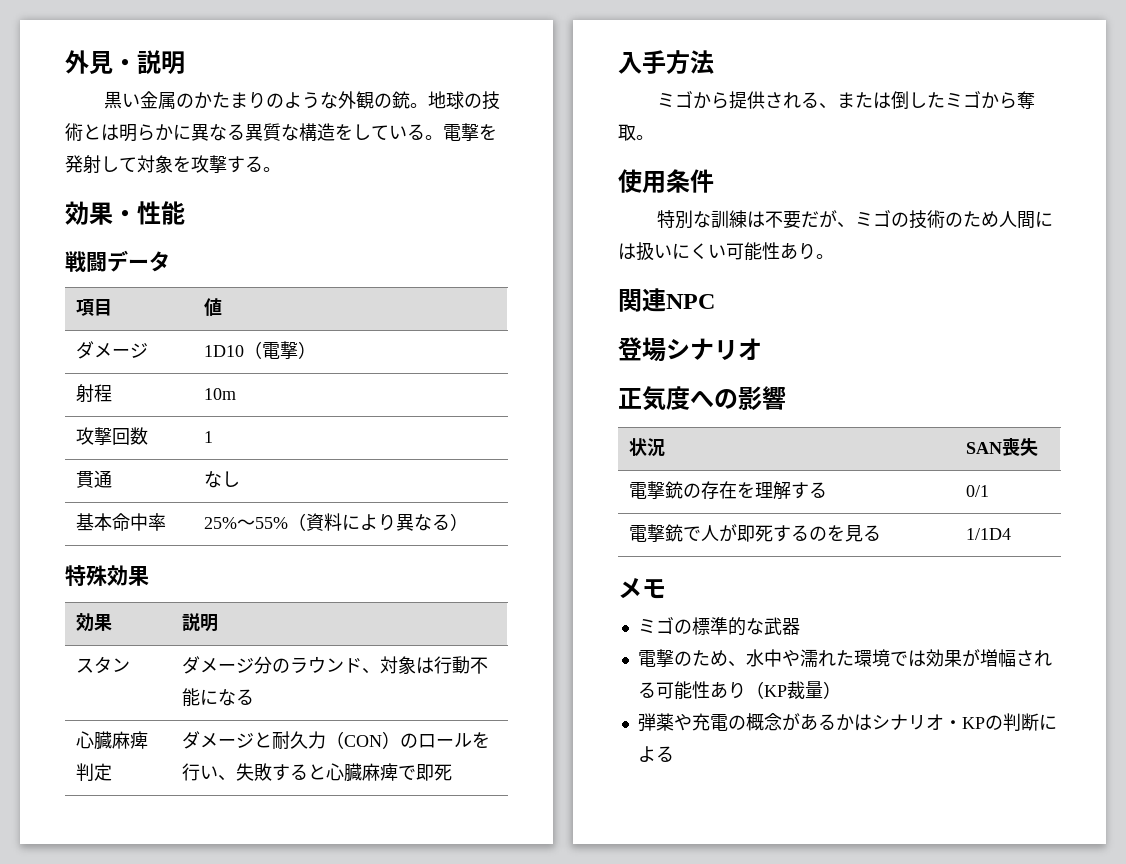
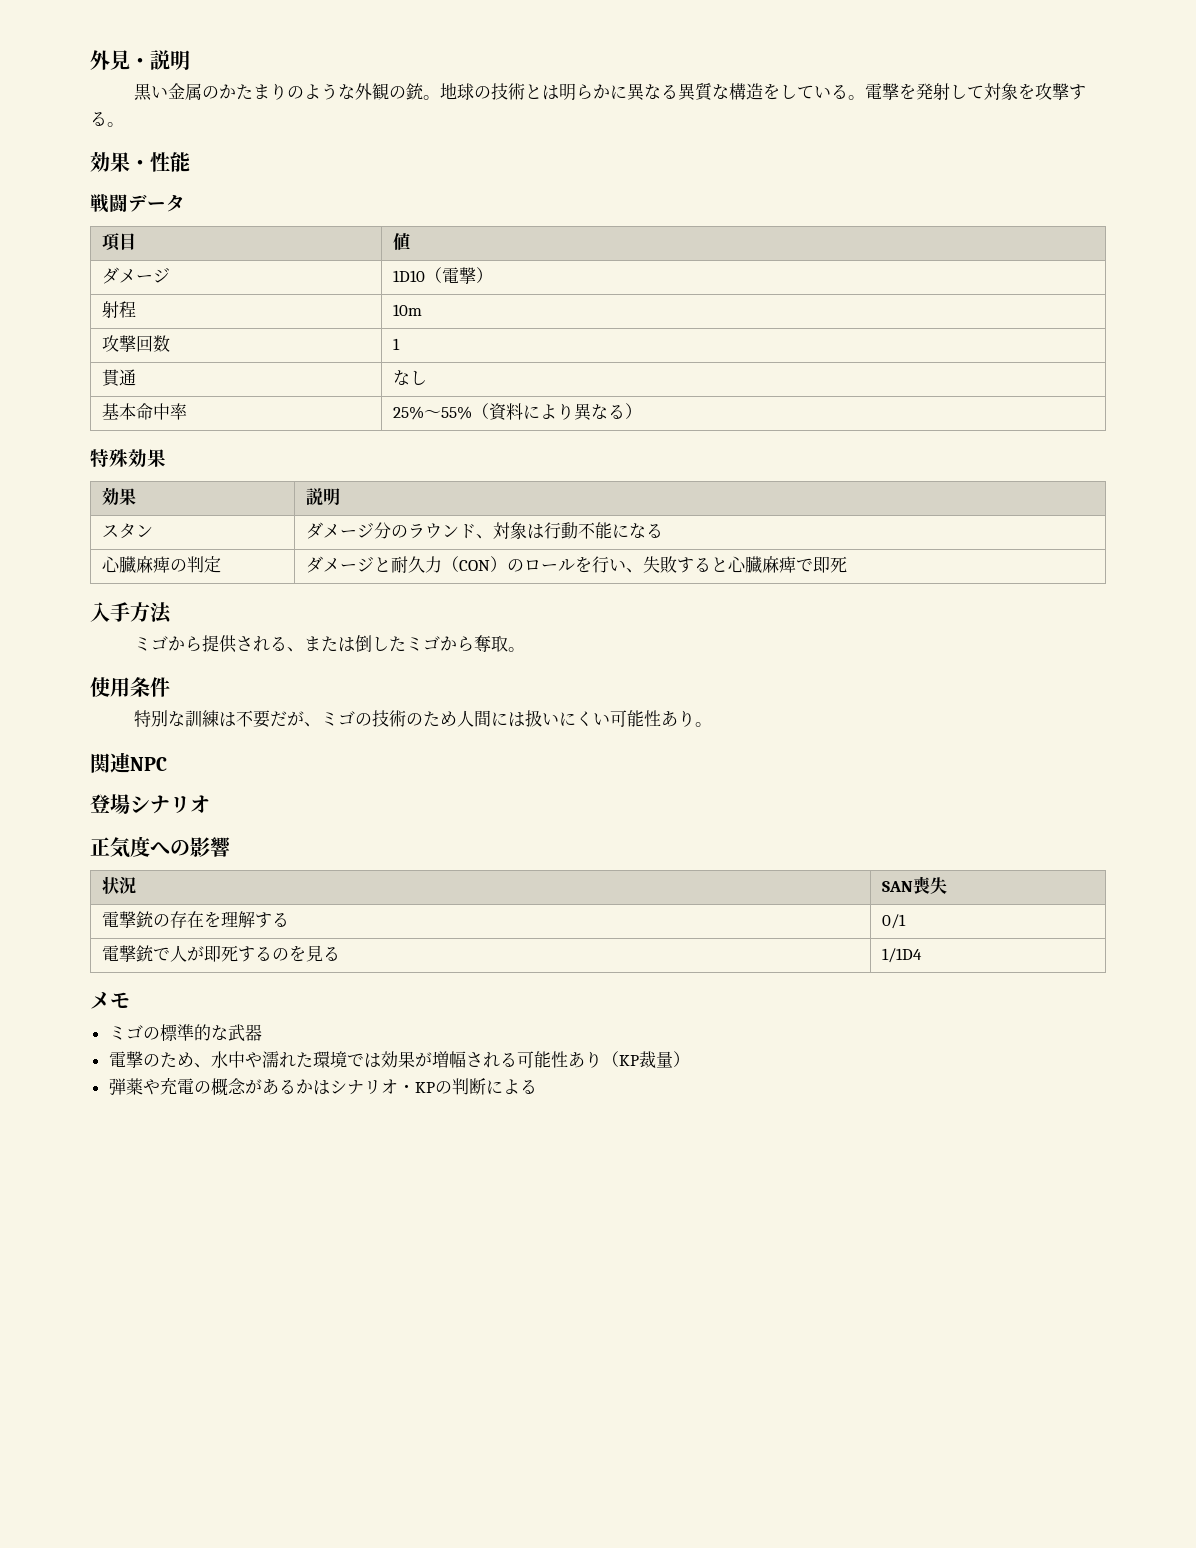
- 心臓麻痺判定 | ダメージと耐久力（CON）のロールを行い、失敗すると心臓麻痺で即死
+ 心臓麻痺の判定 | ダメージと耐久力（CON）のロールを行い、失敗すると心臓麻痺で即死

